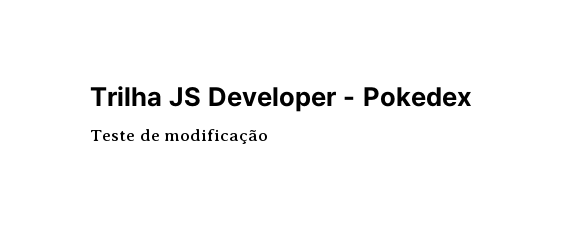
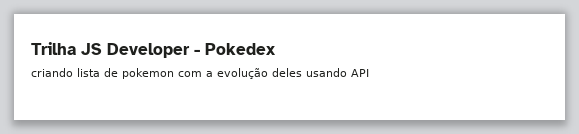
- Teste de modificação
+ criando lista de pokemon com a evolução deles usando API

